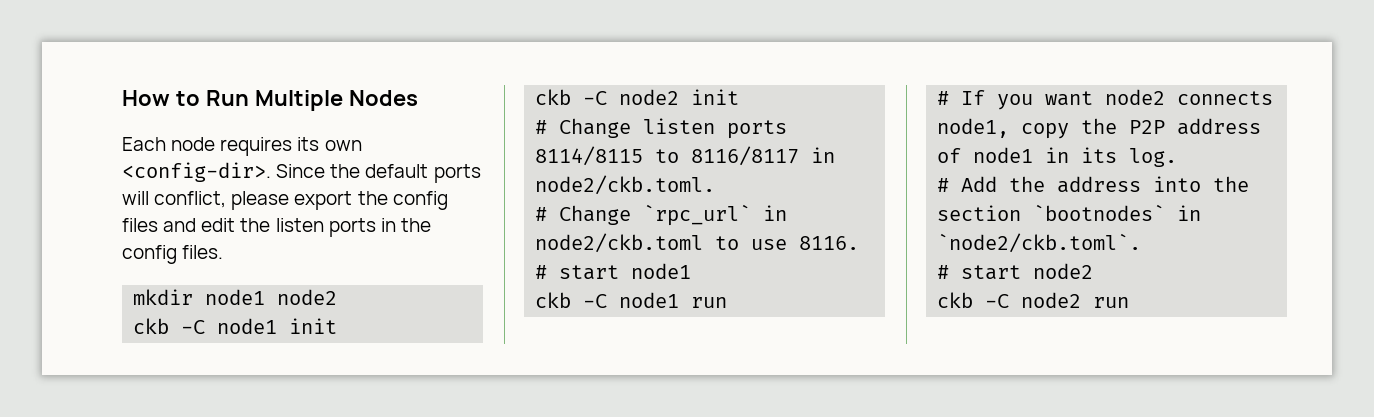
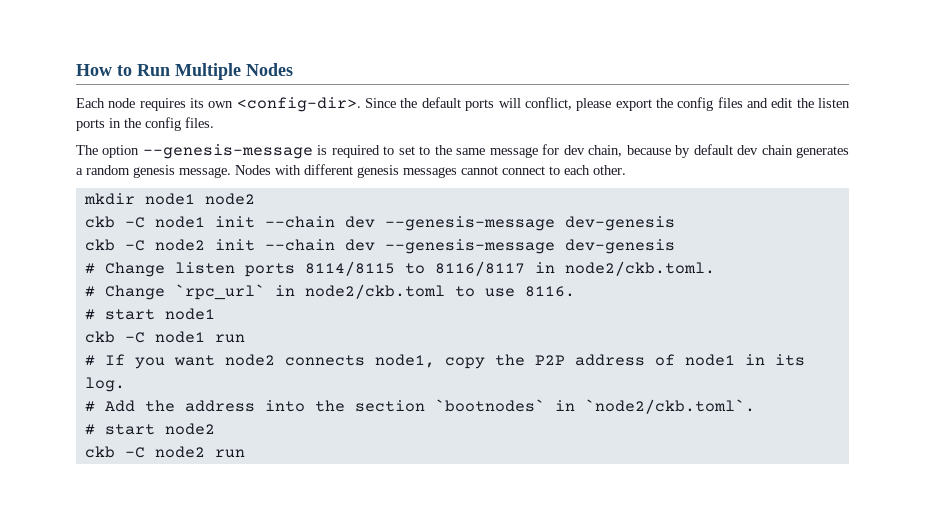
+ The option --genesis-message is required to set to the same message for dev chain, because by default dev chain generates a random genesis message. Nodes with different genesis messages cannot connect to each other.
- ckb -C node1 init
+ ckb -C node1 init --chain dev --genesis-message dev-genesis
- ckb -C node2 init
+ ckb -C node2 init --chain dev --genesis-message dev-genesis

